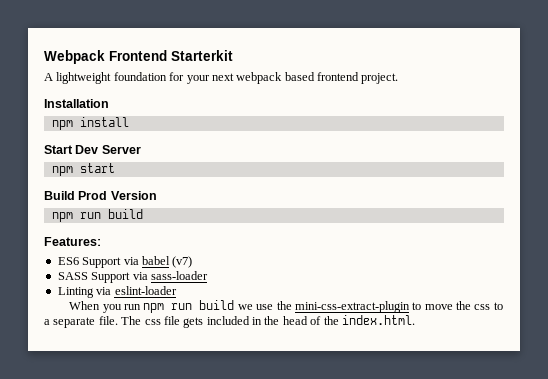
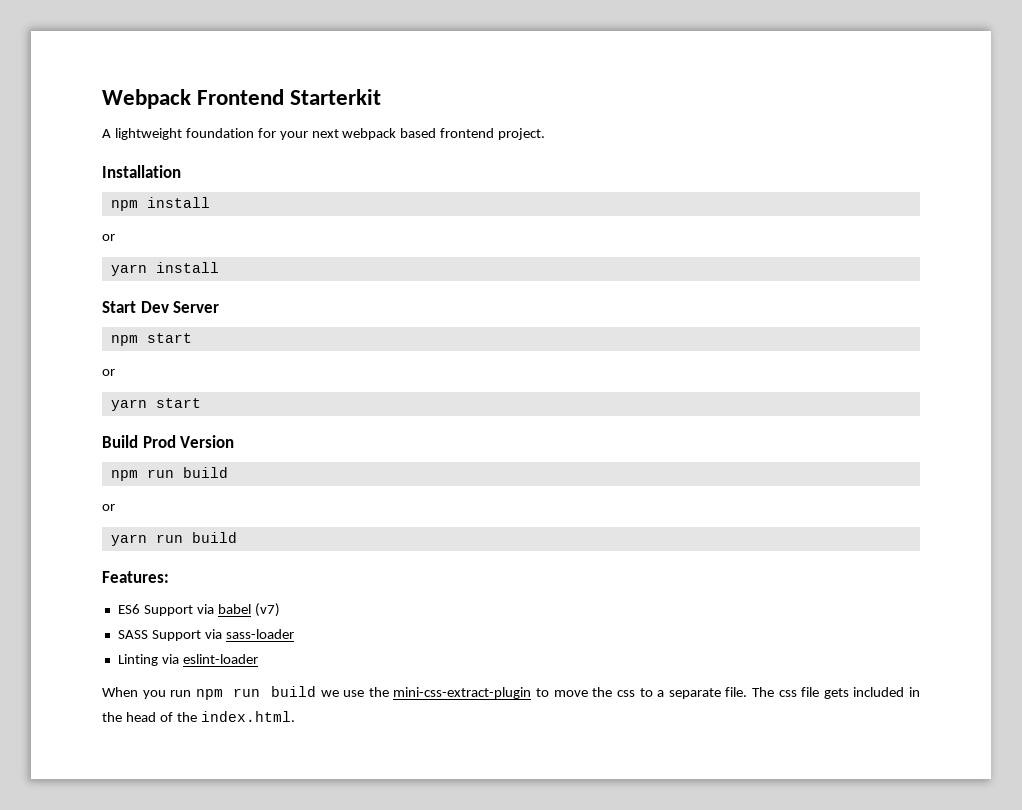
  npm install
+ or
+ yarn install
  npm start
+ or
+ yarn start
  Build Prod Version
  npm run build
+ or
+ yarn run build

